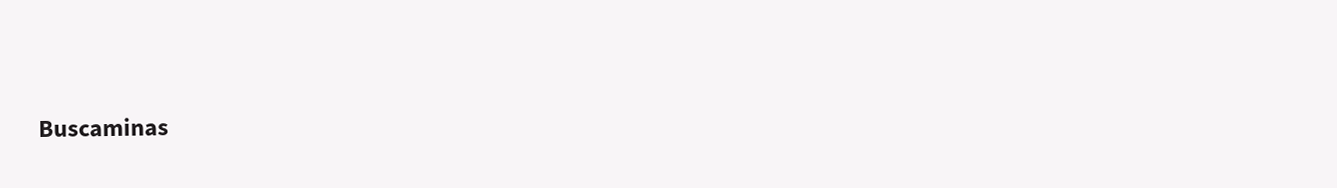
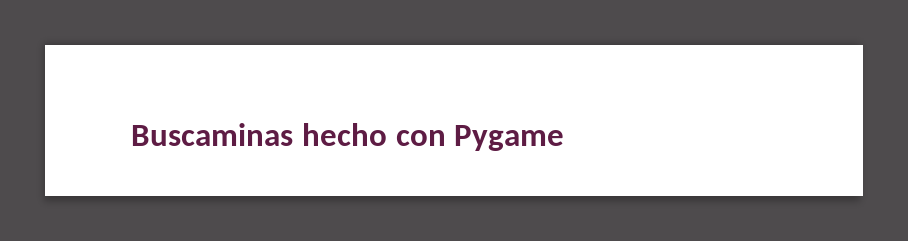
- Buscaminas
+ Buscaminas hecho con Pygame

